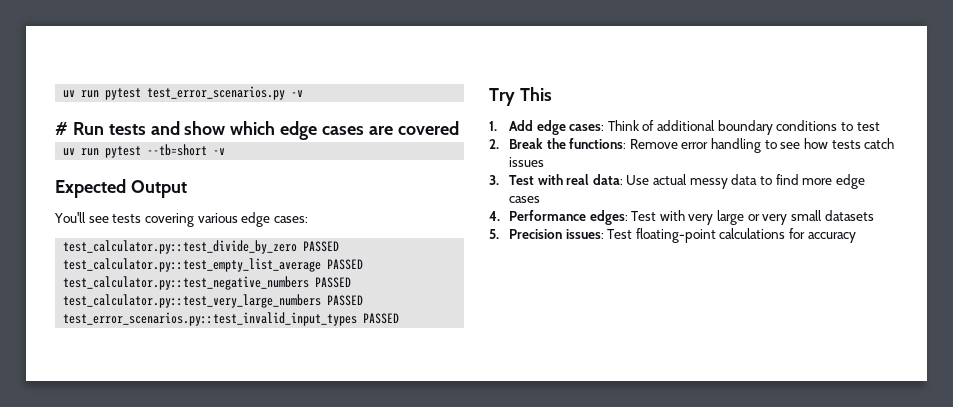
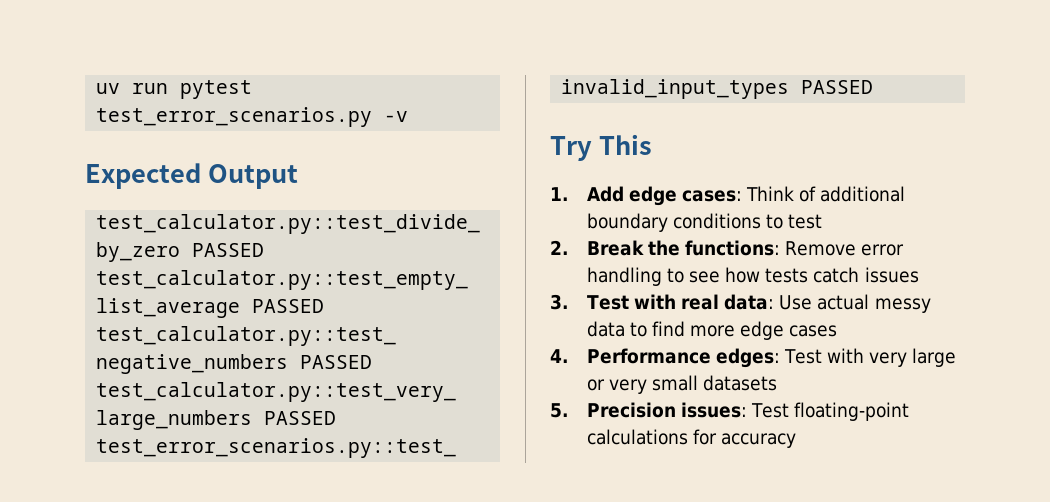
- # Run tests and show which edge cases are covered
- uv run pytest --tb=short -v
  Expected Output
- You'll see tests covering various edge cases:

